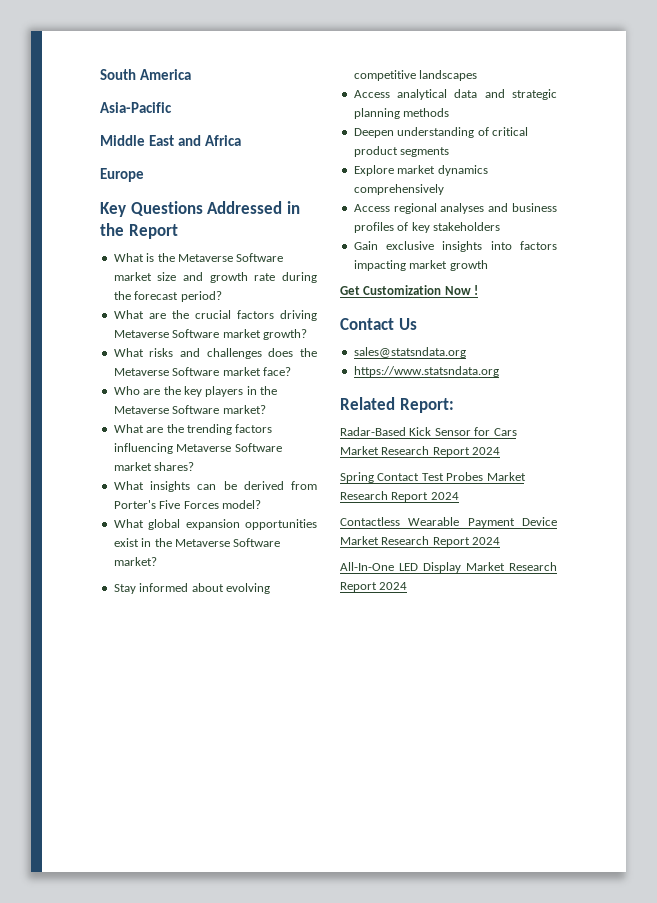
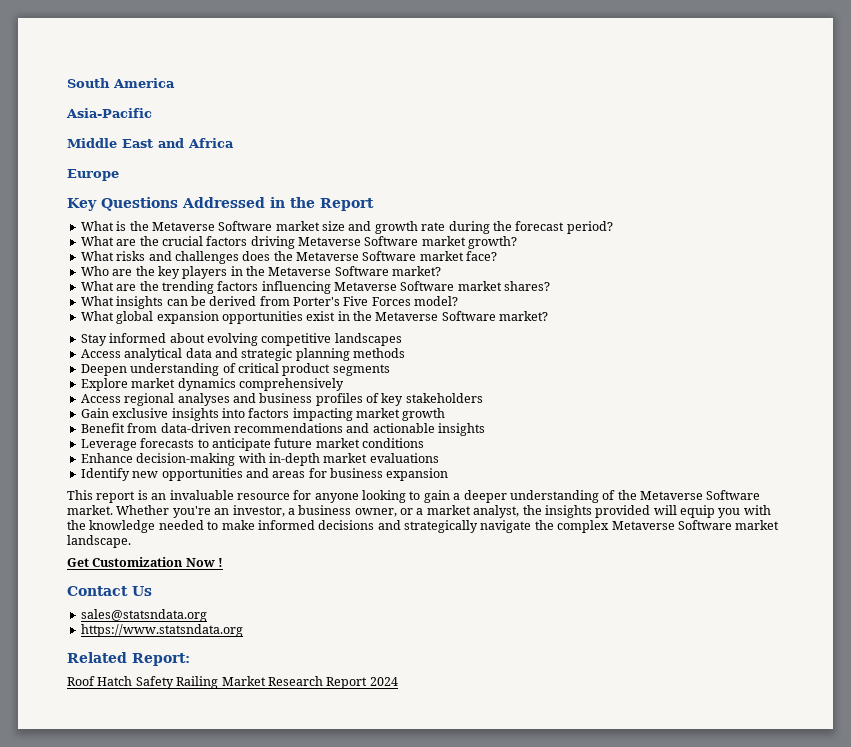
+ Benefit from data-driven recommendations and actionable insights
+ Leverage forecasts to anticipate future market conditions
+ Enhance decision-making with in-depth market evaluations
+ Identify new opportunities and areas for business expansion
+ This report is an invaluable resource for anyone looking to gain a deeper understanding of the Metaverse Software market. Whether you're an investor, a business owner, or a market analyst, the insights provided will equip you with the knowledge needed to make informed decisions and strategically navigate the complex Metaverse Software market landscape.
- Radar-Based Kick Sensor for Cars Market Research Report 2024
- Spring Contact Test Probes Market Research Report 2024
- Contactless Wearable Payment Device Market Research Report 2024
- All-In-One LED Display Market Research Report 2024
+ Roof Hatch Safety Railing Market Research Report 2024

